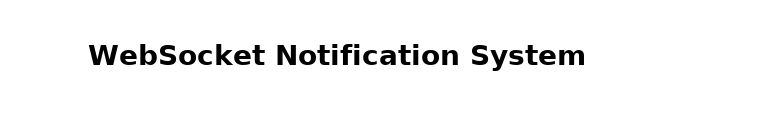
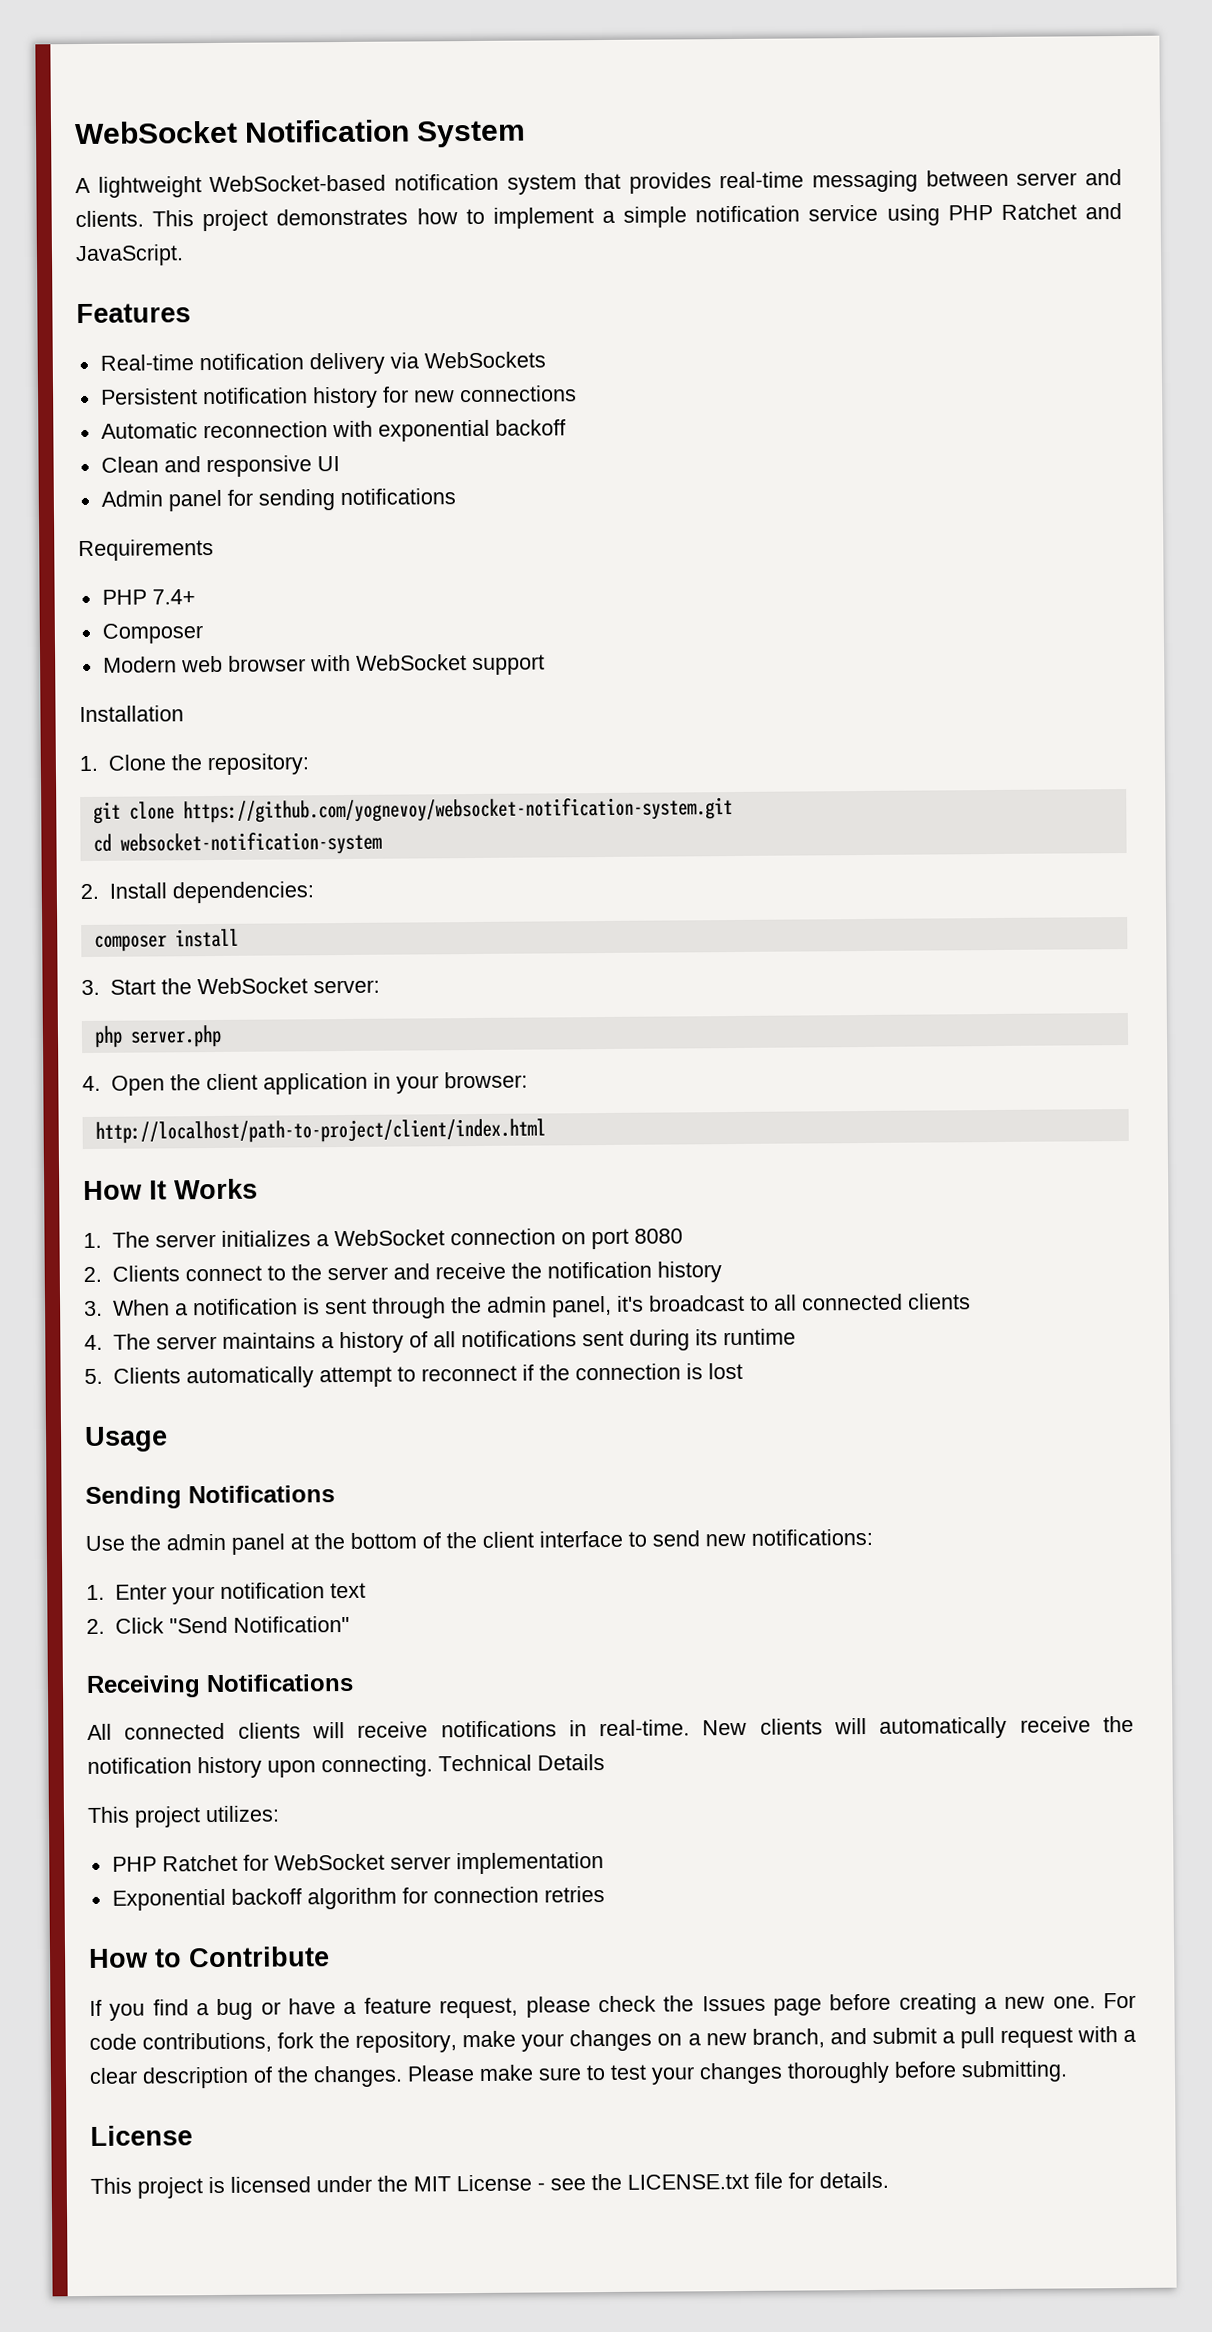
+ A lightweight WebSocket-based notification system that provides real-time messaging between server and clients. This project demonstrates how to implement a simple notification service using PHP Ratchet and JavaScript.
+ Features
+ Real-time notification delivery via WebSockets
+ Persistent notification history for new connections
+ Automatic reconnection with exponential backoff
+ Clean and responsive UI
+ Admin panel for sending notifications
+ Requirements
+ PHP 7.4+
+ Composer
+ Modern web browser with WebSocket support
+ Installation
+ 1. Clone the repository:
+ git clone https://github.com/yognevoy/websocket-notification-system.git
+ cd websocket-notification-system
+ 2. Install dependencies:
+ composer install
+ 3. Start the WebSocket server:
+ php server.php
+ 4. Open the client application in your browser:
+ http://localhost/path-to-project/client/index.html
+ How It Works
+ 1. The server initializes a WebSocket connection on port 8080
+ 2. Clients connect to the server and receive the notification history
+ 3. When a notification is sent through the admin panel, it's broadcast to all connected clients
+ 4. The server maintains a history of all notifications sent during its runtime
+ 5. Clients automatically attempt to reconnect if the connection is lost
+ Usage
+ Sending Notifications
+ Use the admin panel at the bottom of the client interface to send new notifications:
+ 1. Enter your notification text
+ 2. Click "Send Notification"
+ Receiving Notifications
+ All connected clients will receive notifications in real-time. New clients will automatically receive the notification history upon connecting. Technical Details
+ This project utilizes:
+ PHP Ratchet for WebSocket server implementation
+ Exponential backoff algorithm for connection retries
+ How to Contribute
+ If you find a bug or have a feature request, please check the Issues page before creating a new one. For code contributions, fork the repository, make your changes on a new branch, and submit a pull request with a clear description of the changes. Please make sure to test your changes thoroughly before submitting.
+ License
+ This project is licensed under the MIT License - see the LICENSE.txt file for details.

